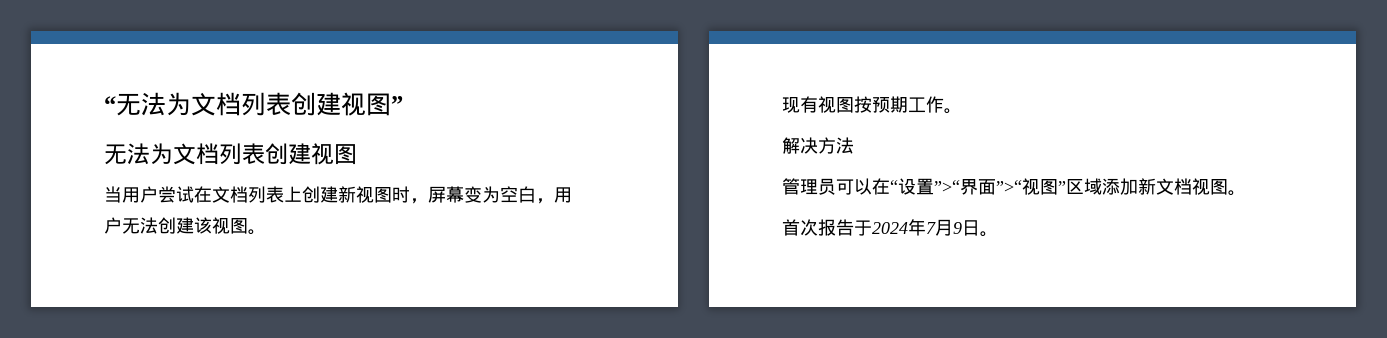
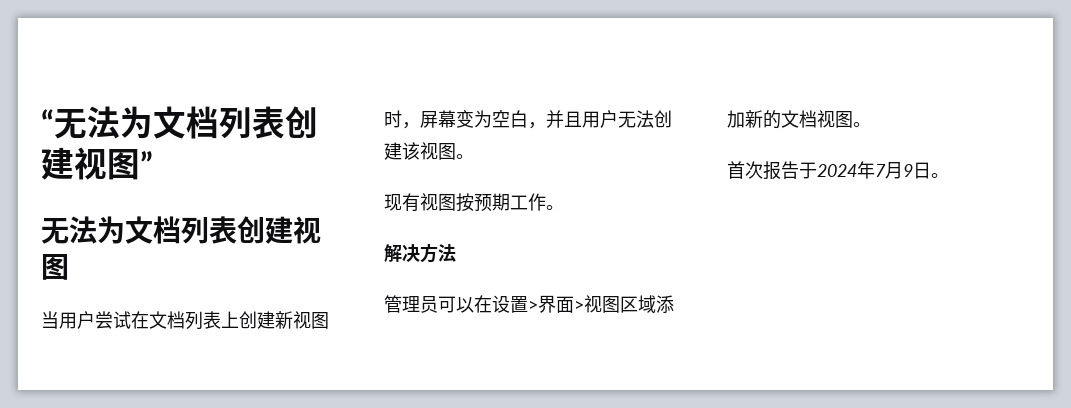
- 当用户尝试在文档列表上创建新视图时，屏幕变为空白，用户无法创建该视图。
+ 当用户尝试在文档列表上创建新视图时，屏幕变为空白，并且用户无法创建该视图。
- 管理员可以在“设置”>“界面”>“视图”区域添加新文档视图。
+ 管理员可以在设置>界面>视图区域添加新的文档视图。

